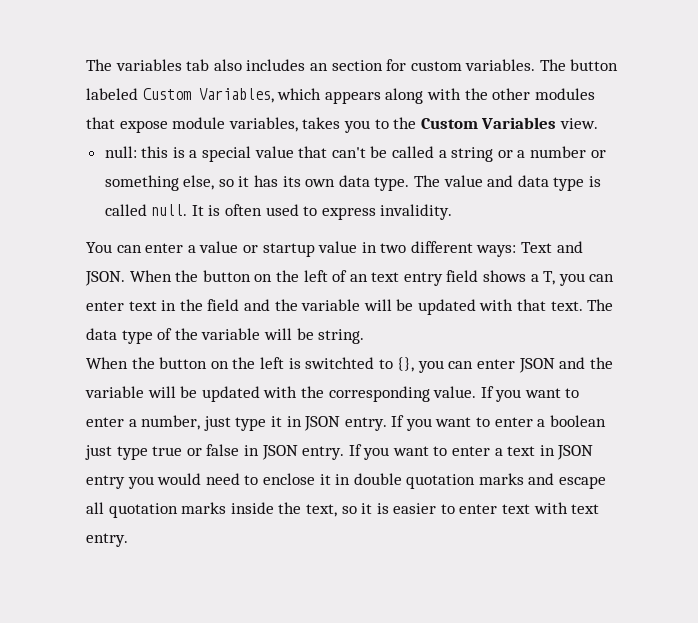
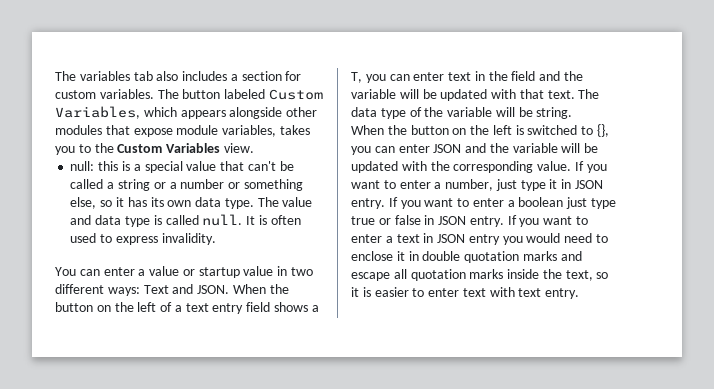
- The variables tab also includes an section for custom variables.
+ The variables tab also includes a section for custom variables.
- The button labeled Custom Variables, which appears along with the other modules that expose module variables, takes you to the Custom Variables view.
+ The button labeled Custom Variables, which appears alongside other modules that expose module variables, takes you to the Custom Variables view.
- When the button on the left of an text entry field shows a T, you can enter text in the field and the variable will be updated with that text.
+ When the button on the left of a text entry field shows a T, you can enter text in the field and the variable will be updated with that text.
- When the button on the left is switchted to {}, you can enter JSON and the variable will be updated with the corresponding value.
+ When the button on the left is switched to {}, you can enter JSON and the variable will be updated with the corresponding value.

